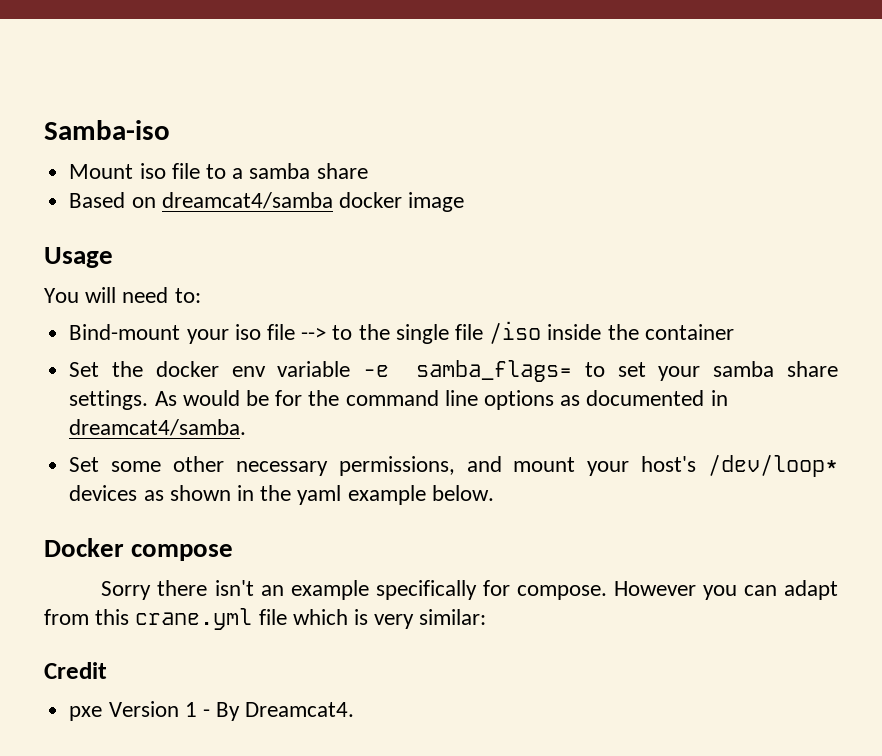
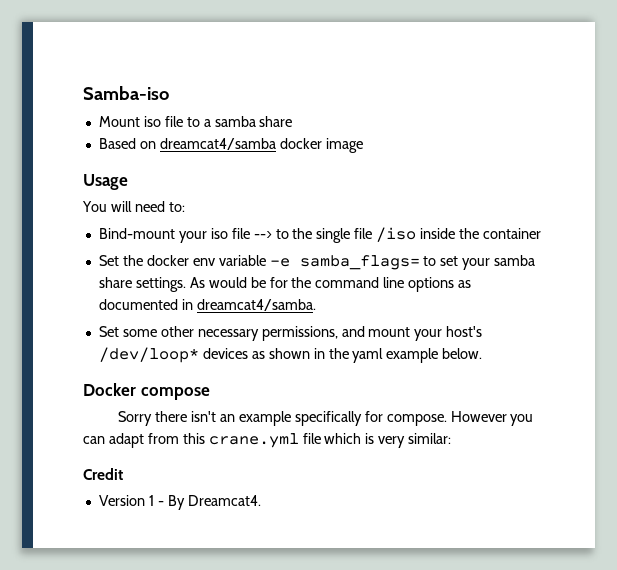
- pxe Version 1 - By Dreamcat4.
+ Version 1 - By Dreamcat4.

